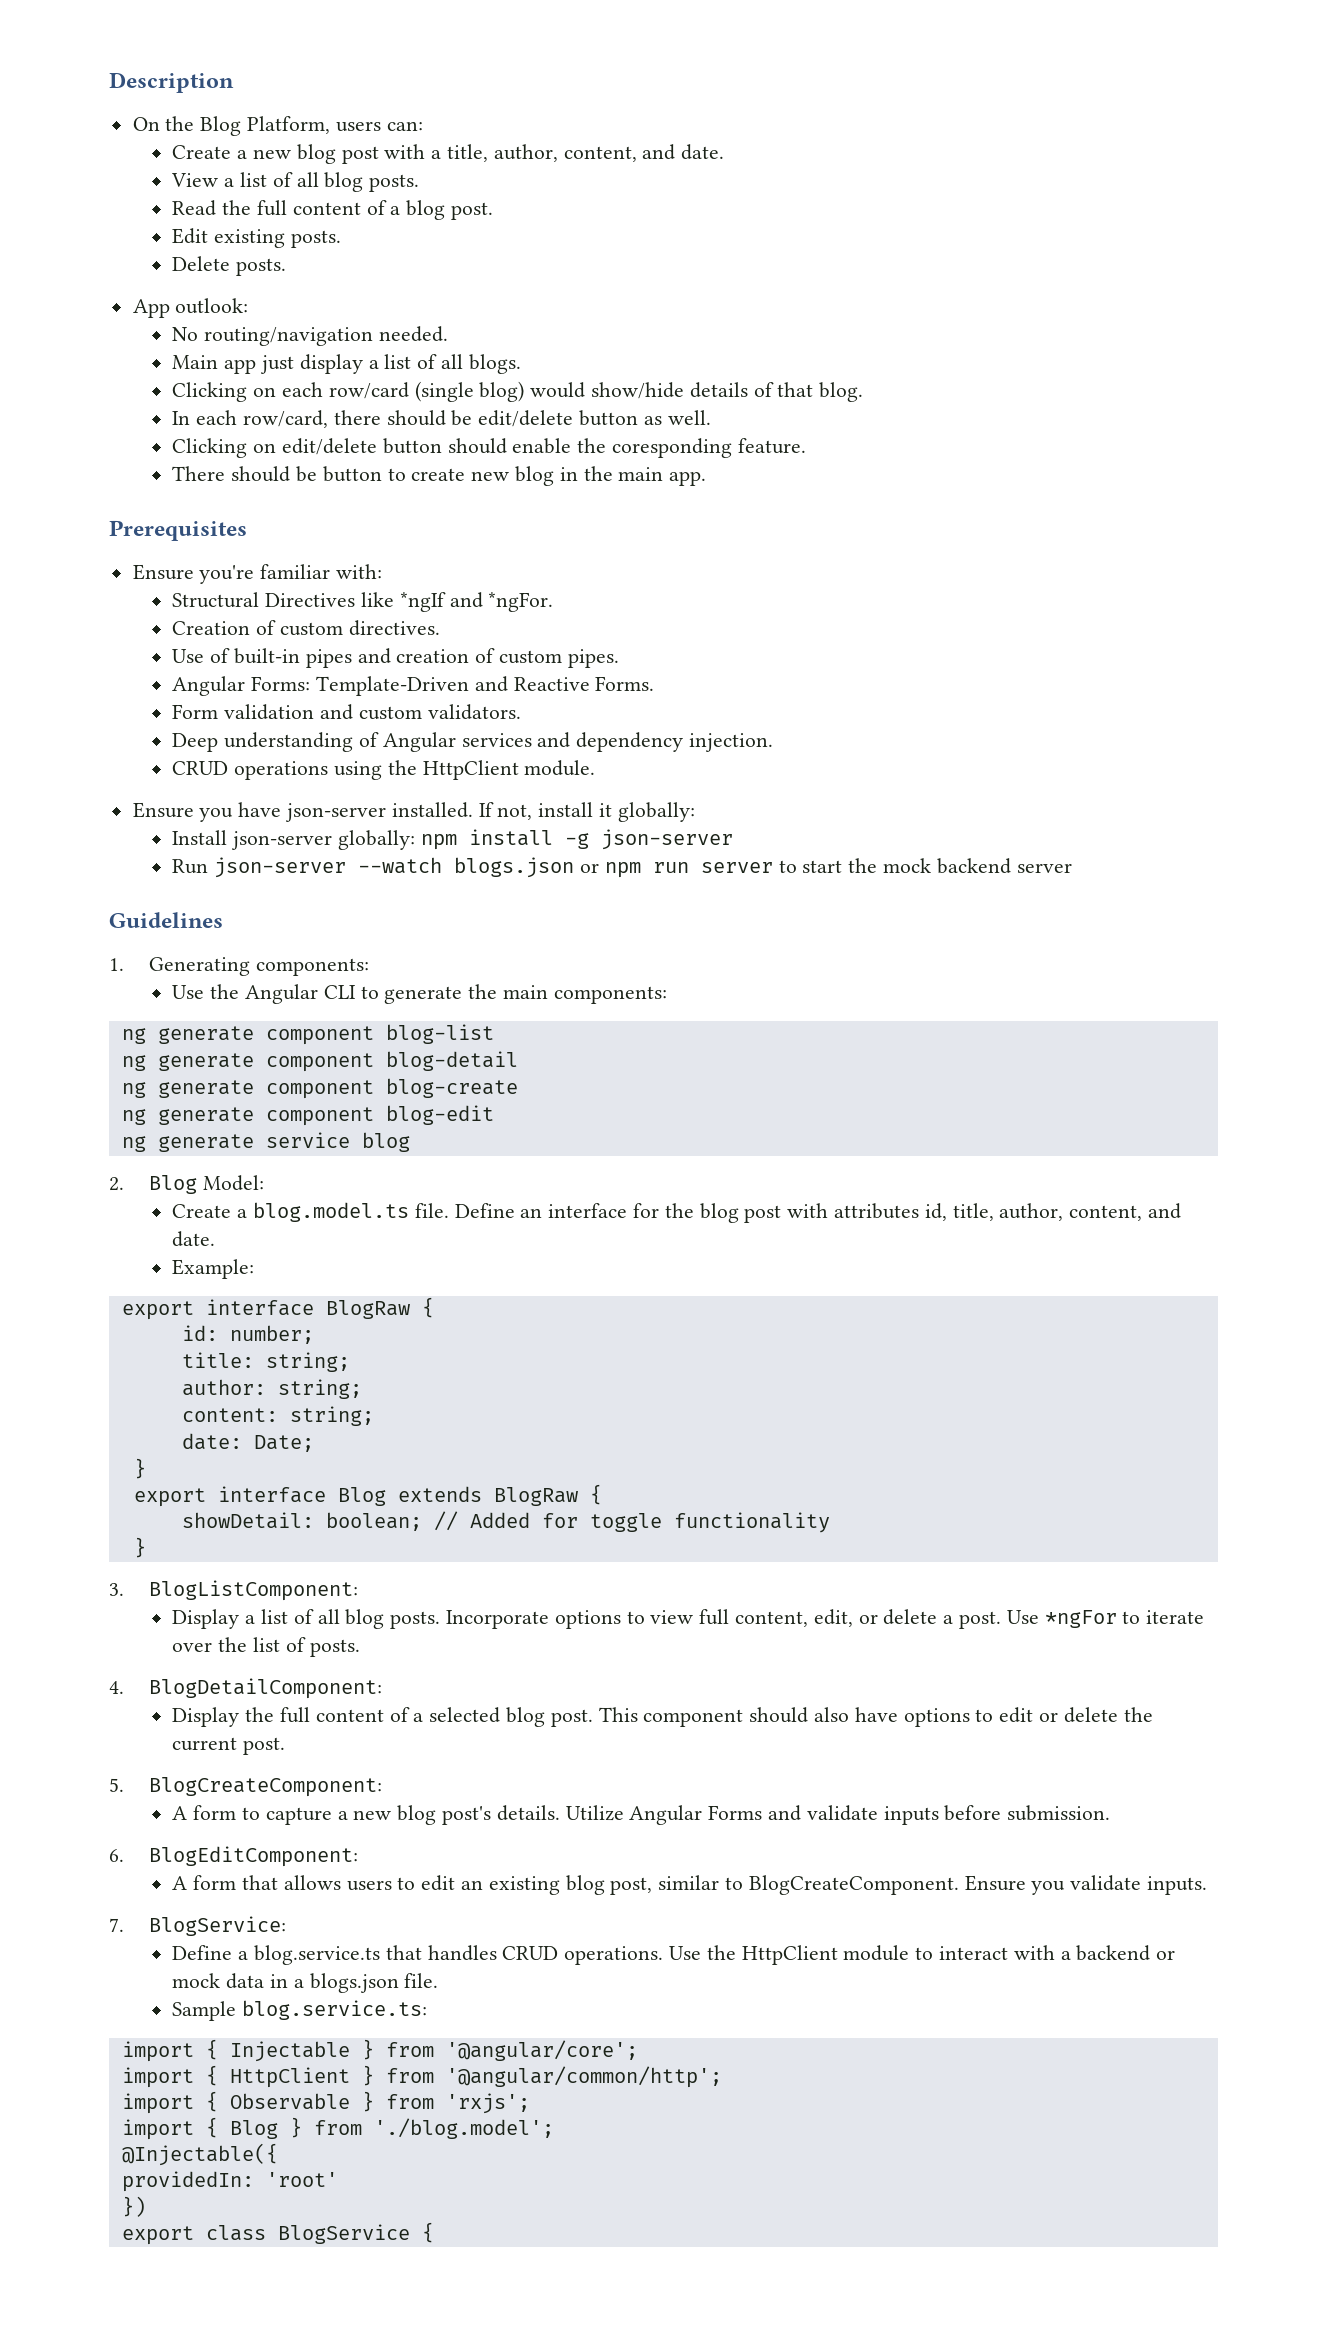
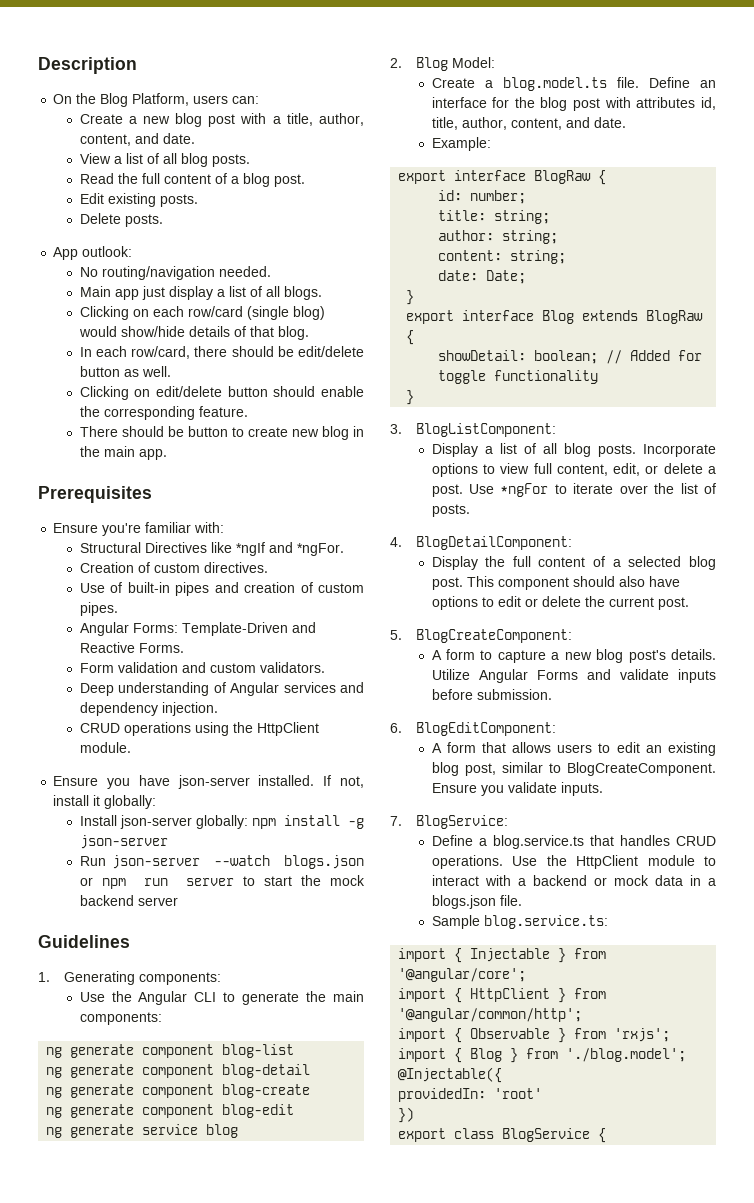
- Clicking on edit/delete button should enable the coresponding feature.
+ Clicking on edit/delete button should enable the corresponding feature.

